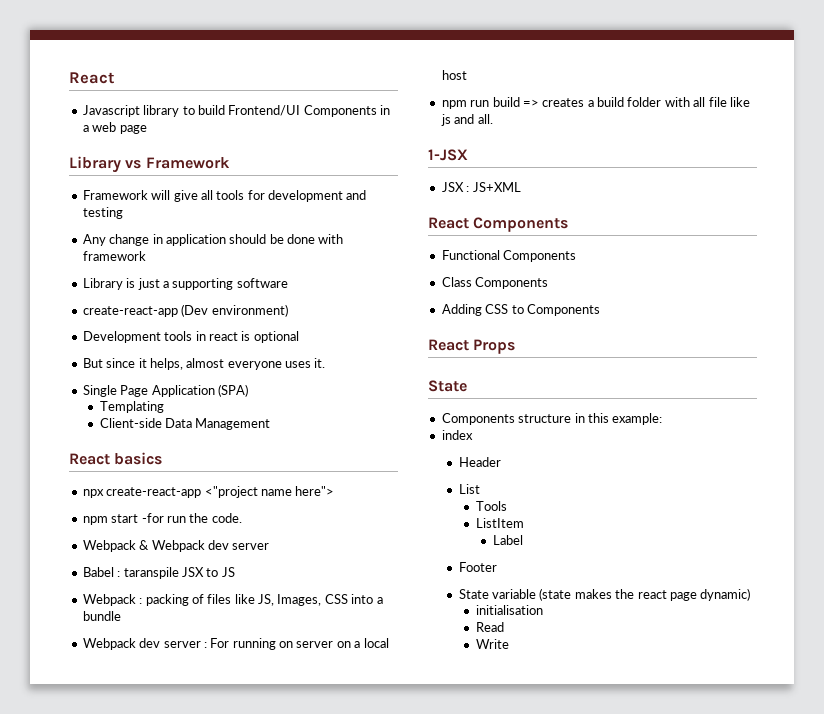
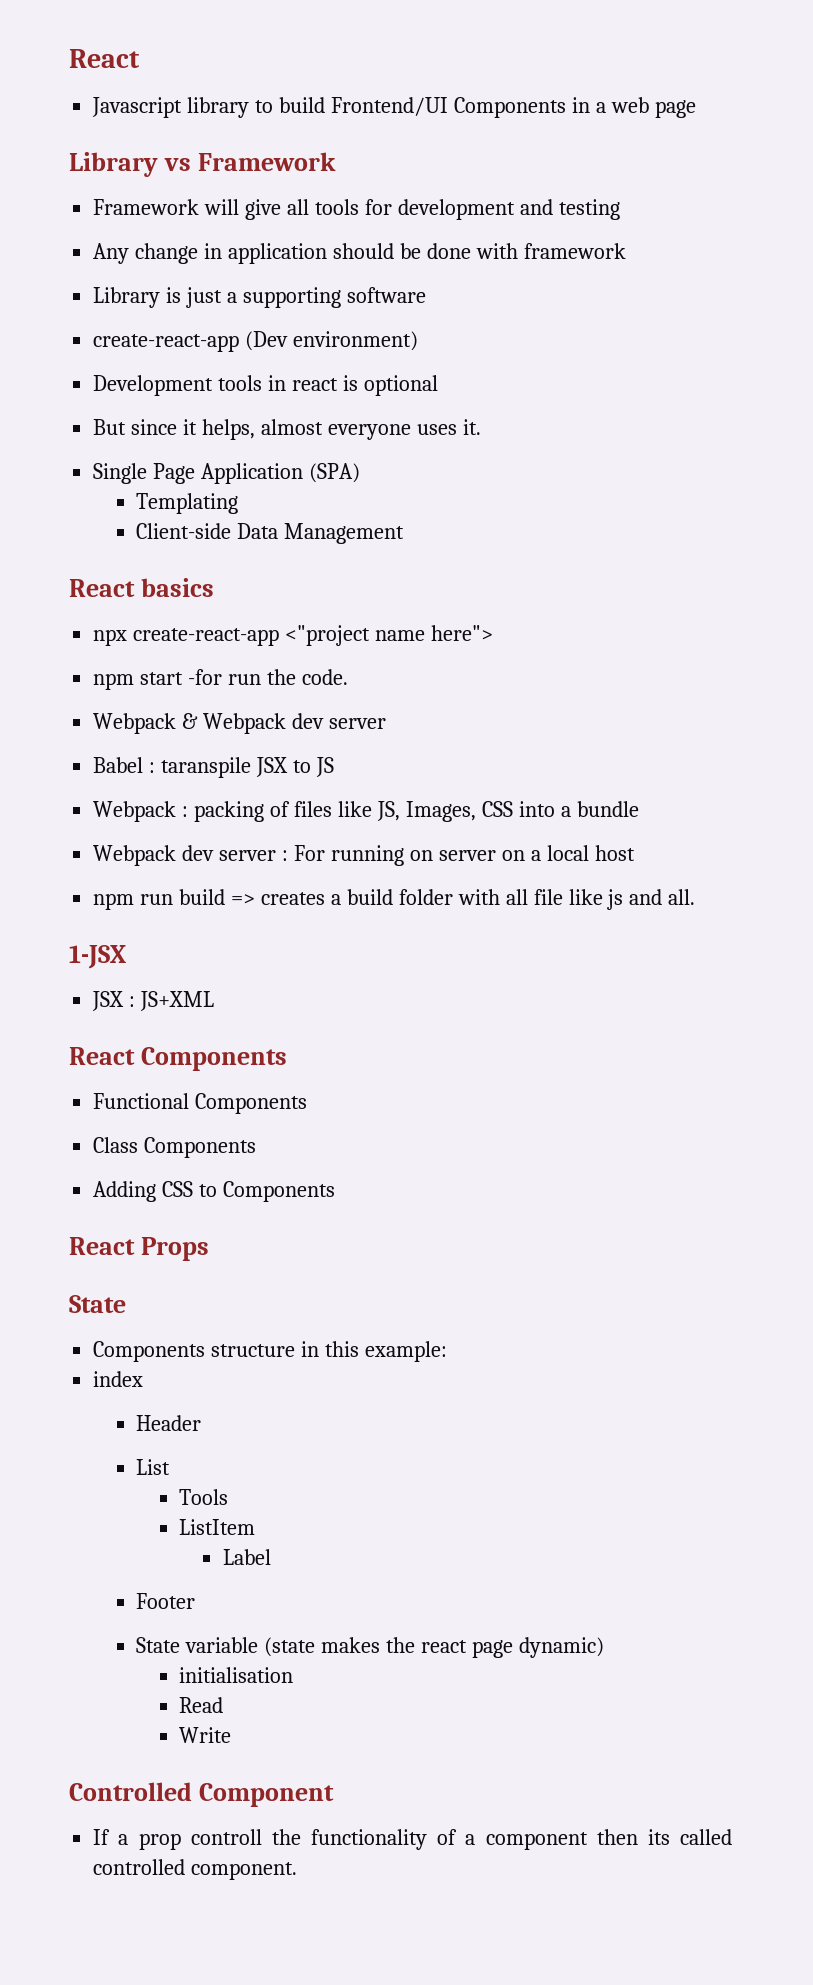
+ Controlled Component
+ If a prop controll the functionality of a component then its called controlled component.

